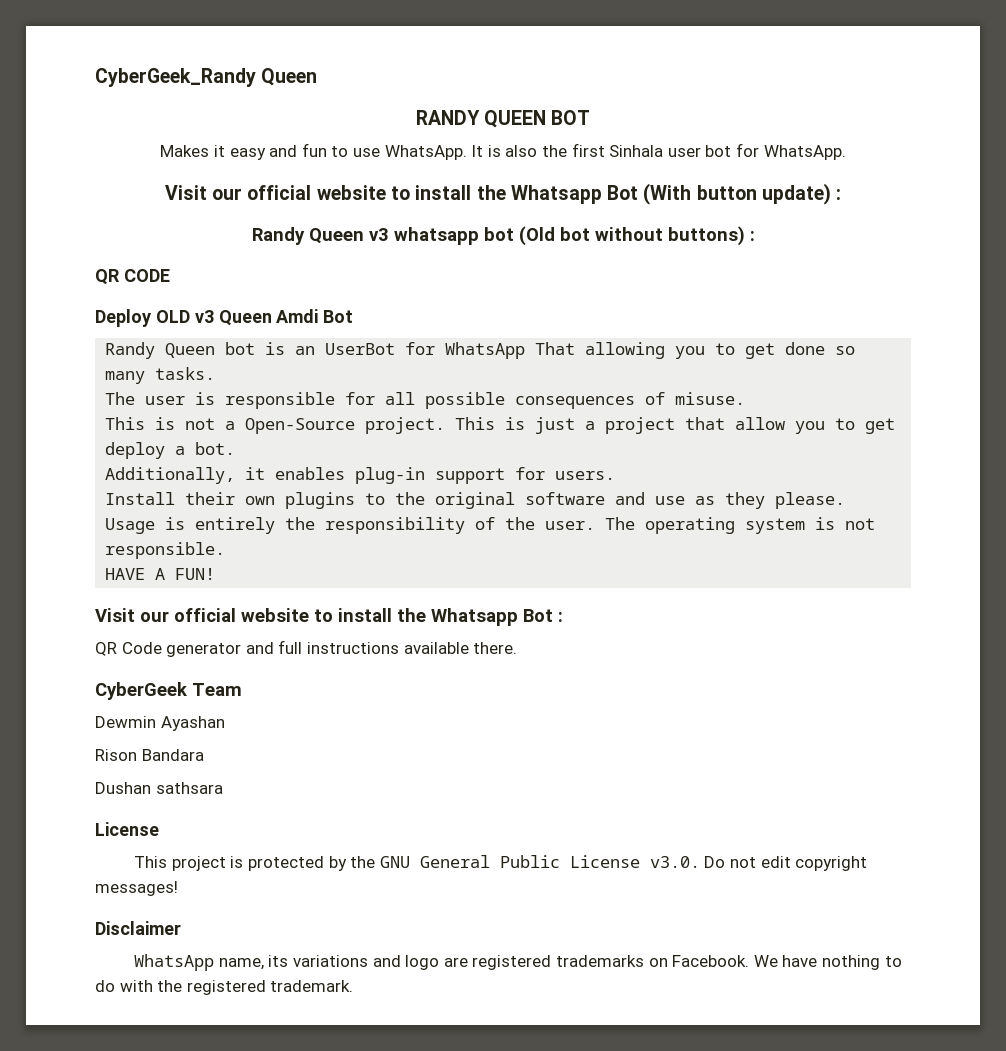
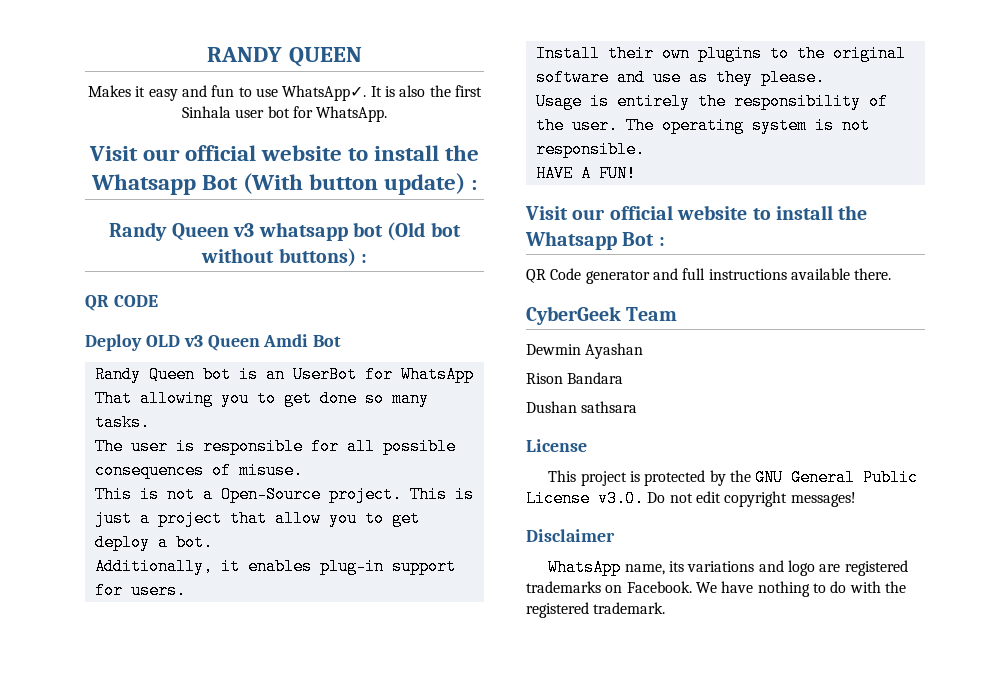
- CyberGeek_Randy Queen
- RANDY QUEEN BOT
+ RANDY QUEEN
- Makes it easy and fun to use WhatsApp.
+ Makes it easy and fun to use WhatsApp✓.

